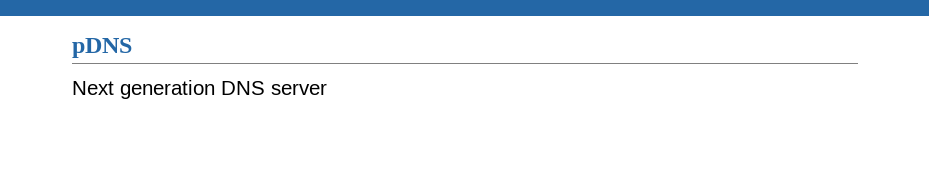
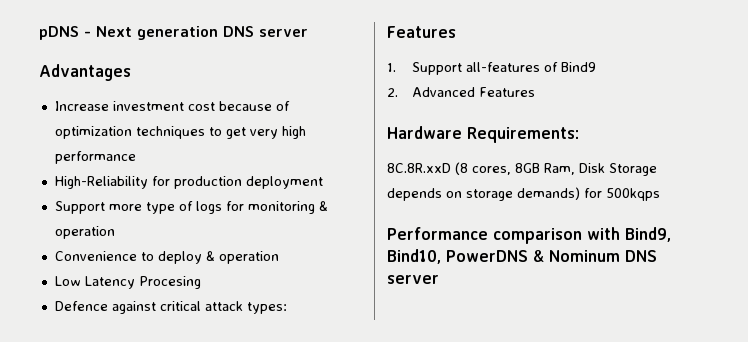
- pDNS
- Next generation DNS server
+ pDNS - Next generation DNS server
+ Advantages
+ Increase investment cost because of optimization techniques to get very high performance
+ High-Reliability for production deployment
+ Support more type of logs for monitoring & operation
+ Convenience to deploy & operation
+ Low Latency Procesing
+ Defence against critical attack types:
+ Features
+ 1. Support all-features of Bind9
+ 2. Advanced Features
+ Hardware Requirements:
+ 8C.8R.xxD (8 cores, 8GB Ram, Disk Storage depends on storage demands) for 500kqps
+ Performance comparison with Bind9, Bind10, PowerDNS & Nominum DNS server

